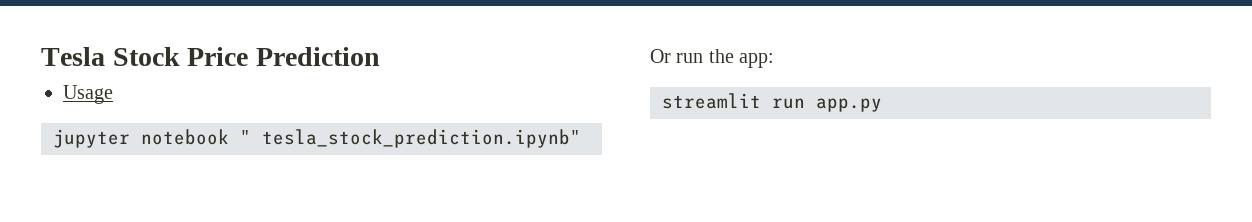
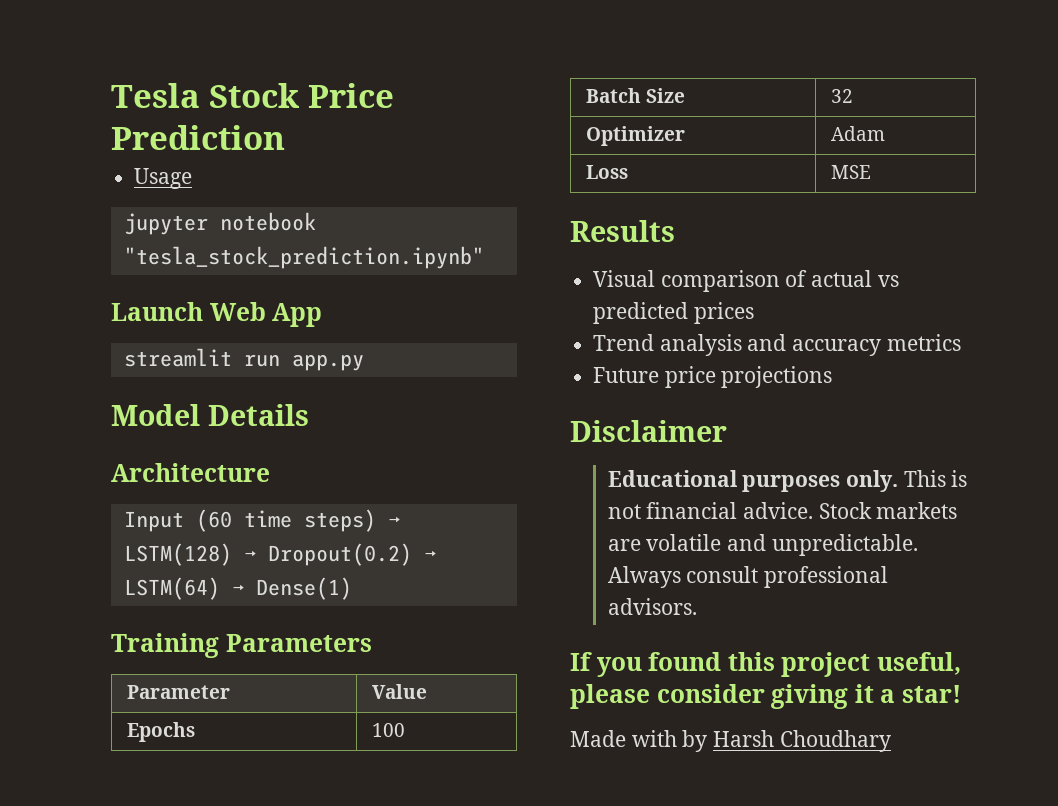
- jupyter notebook " tesla_stock_prediction.ipynb"
- Or run the app:
+ jupyter notebook "tesla_stock_prediction.ipynb"
+ Launch Web App
  streamlit run app.py
+ Model Details
+ Architecture
+ Input (60 time steps) → LSTM(128) → Dropout(0.2) → LSTM(64) → Dense(1)
+ Training Parameters
+ Parameter | Value
+ Epochs | 100
+ Batch Size | 32
+ Optimizer | Adam
+ Loss | MSE
+ Results
+ Visual comparison of actual vs predicted prices
+ Trend analysis and accuracy metrics
+ Future price projections
+ Disclaimer
+ Educational purposes only. This is not financial advice. Stock markets are volatile and unpredictable. Always consult professional advisors.
+ If you found this project useful, please consider giving it a star!
+ Made with by Harsh Choudhary

